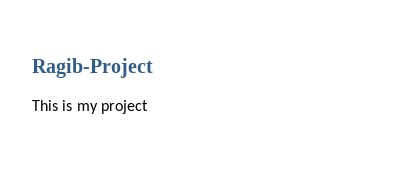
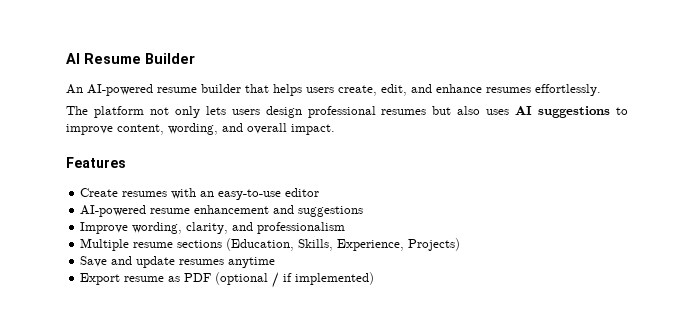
- Ragib-Project
- This is my project
+ AI Resume Builder
+ An AI-powered resume builder that helps users create, edit, and enhance resumes effortlessly.
+ The platform not only lets users design professional resumes but also uses AI suggestions to improve content, wording, and overall impact.
+ Features
+ Create resumes with an easy-to-use editor
+ AI-powered resume enhancement and suggestions
+ Improve wording, clarity, and professionalism
+ Multiple resume sections (Education, Skills, Experience, Projects)
+ Save and update resumes anytime
+ Export resume as PDF (optional / if implemented)

